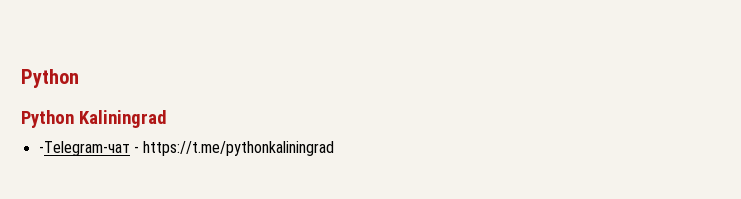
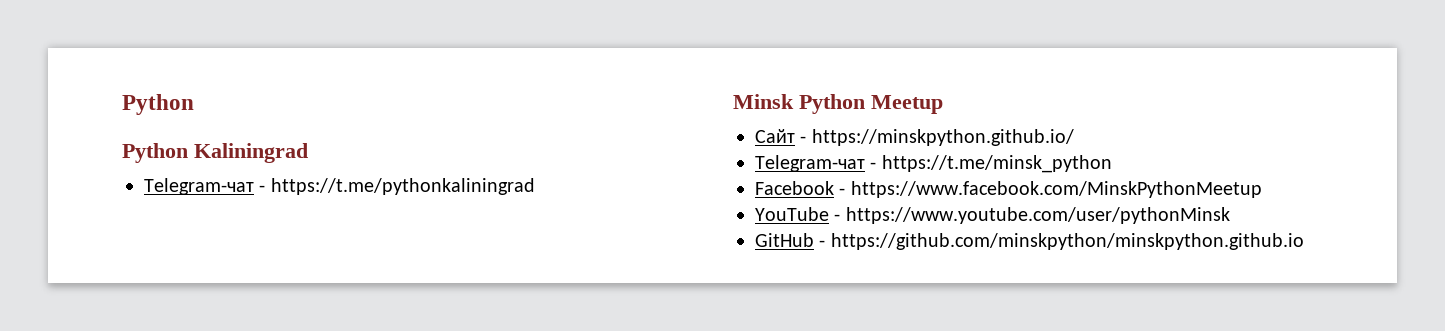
- -Telegram-чат - https://t.me/pythonkaliningrad
+ Telegram-чат - https://t.me/pythonkaliningrad
+ Minsk Python Meetup
+ Сайт - https://minskpython.github.io/
+ Telegram-чат - https://t.me/minsk_python
+ Facebook - https://www.facebook.com/MinskPythonMeetup
+ YouTube - https://www.youtube.com/user/pythonMinsk
+ GitHub - https://github.com/minskpython/minskpython.github.io

